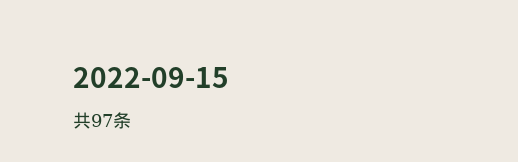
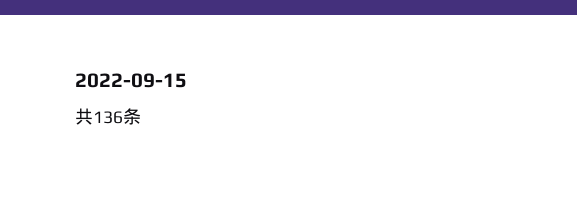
- 共97条
+ 共136条

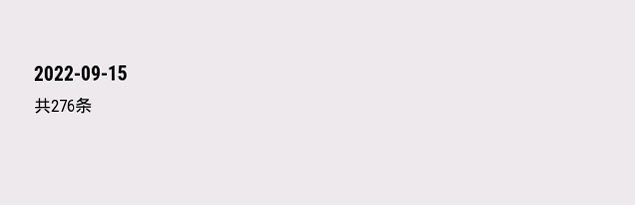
- 共136条
+ 共276条

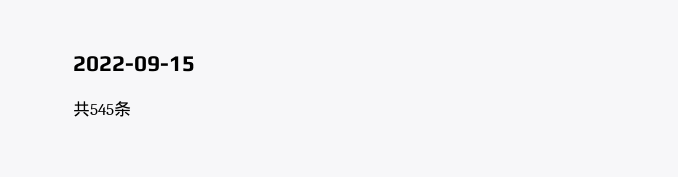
- 共276条
+ 共545条

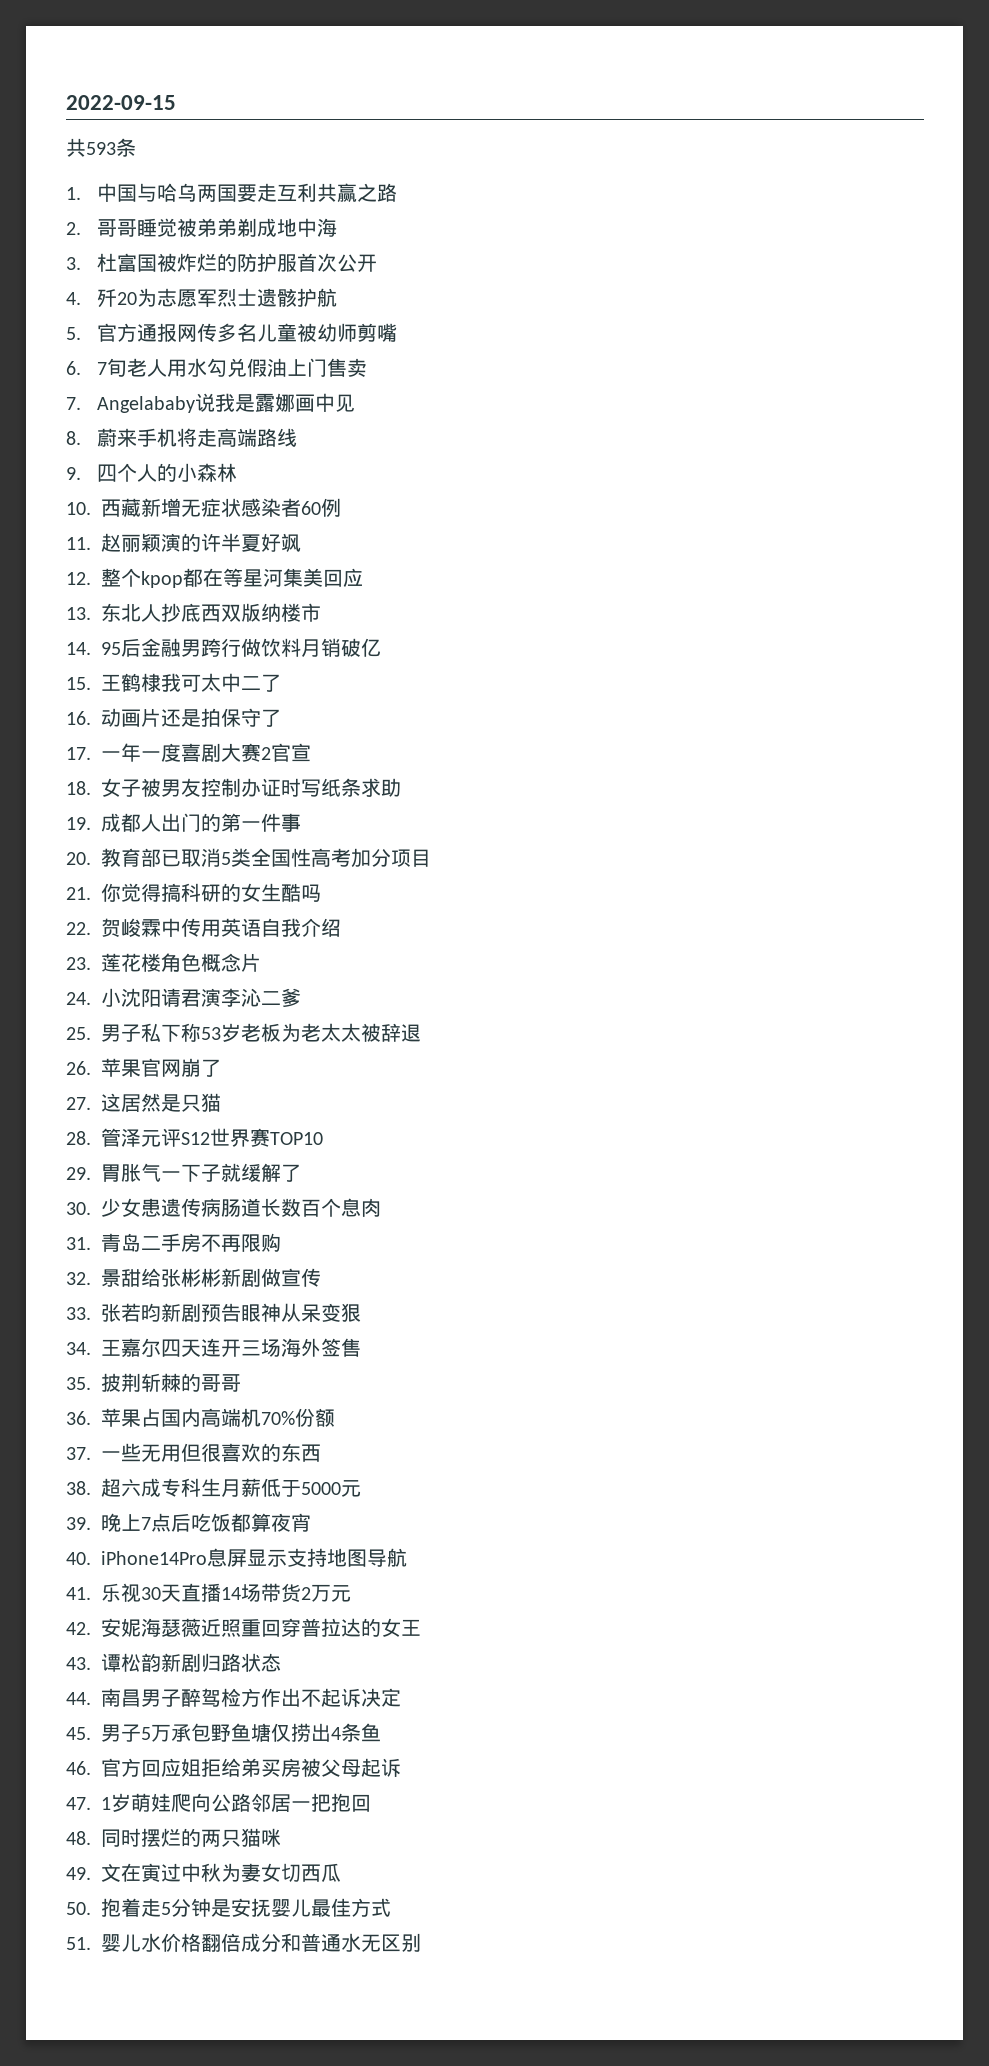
- 共545条
+ 共593条
+ 1.中国与哈乌两国要走互利共赢之路
+ 2.哥哥睡觉被弟弟剃成地中海
+ 3.杜富国被炸烂的防护服首次公开
+ 4.歼20为志愿军烈士遗骸护航
+ 5.官方通报网传多名儿童被幼师剪嘴
+ 6. 7旬老人用水勾兑假油上门售卖
+ 7. Angelababy说我是露娜画中见
+ 8.蔚来手机将走高端路线
+ 9.四个人的小森林
+ 10.西藏新增无症状感染者60例
+ 11.赵丽颖演的许半夏好飒
+ 12.整个kpop都在等星河集美回应
+ 13.东北人抄底西双版纳楼市
+ 14. 95后金融男跨行做饮料月销破亿
+ 15.王鹤棣我可太中二了
+ 16.动画片还是拍保守了
+ 17.一年一度喜剧大赛2官宣
+ 18.女子被男友控制办证时写纸条求助
+ 19.成都人出门的第一件事
+ 20.教育部已取消5类全国性高考加分项目
+ 21.你觉得搞科研的女生酷吗
+ 22.贺峻霖中传用英语自我介绍
+ 23.莲花楼角色概念片
+ 24.小沈阳请君演李沁二爹
+ 25.男子私下称53岁老板为老太太被辞退
+ 26.苹果官网崩了
+ 27.这居然是只猫
+ 28.管泽元评S12世界赛TOP10
+ 29.胃胀气一下子就缓解了
+ 30.少女患遗传病肠道长数百个息肉
+ 31.青岛二手房不再限购
+ 32.景甜给张彬彬新剧做宣传
+ 33.张若昀新剧预告眼神从呆变狠
+ 34.王嘉尔四天连开三场海外签售
+ 35.披荆斩棘的哥哥
+ 36.苹果占国内高端机70%份额
+ 37.一些无用但很喜欢的东西
+ 38.超六成专科生月薪低于5000元
+ 39.晚上7点后吃饭都算夜宵
+ 40. iPhone14Pro息屏显示支持地图导航
+ 41.乐视30天直播14场带货2万元
+ 42.安妮海瑟薇近照重回穿普拉达的女王
+ 43.谭松韵新剧归路状态
+ 44.南昌男子醉驾检方作出不起诉决定
+ 45.男子5万承包野鱼塘仅捞出4条鱼
+ 46.官方回应姐拒给弟买房被父母起诉
+ 47. 1岁萌娃爬向公路邻居一把抱回
+ 48.同时摆烂的两只猫咪
+ 49.文在寅过中秋为妻女切西瓜
+ 50.抱着走5分钟是安抚婴儿最佳方式
+ 51.婴儿水价格翻倍成分和普通水无区别

